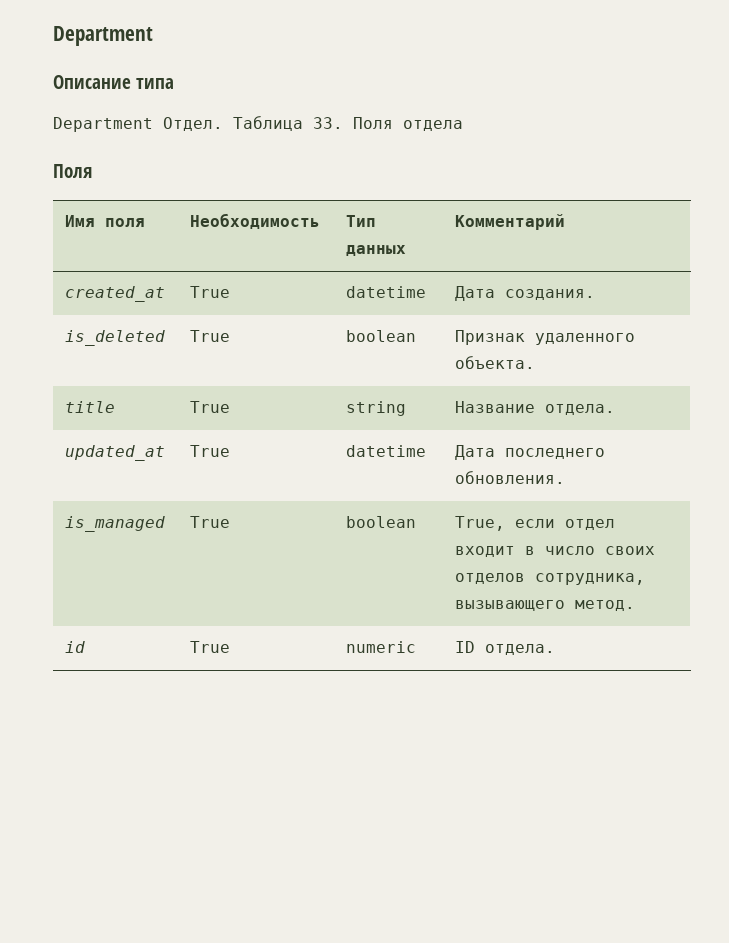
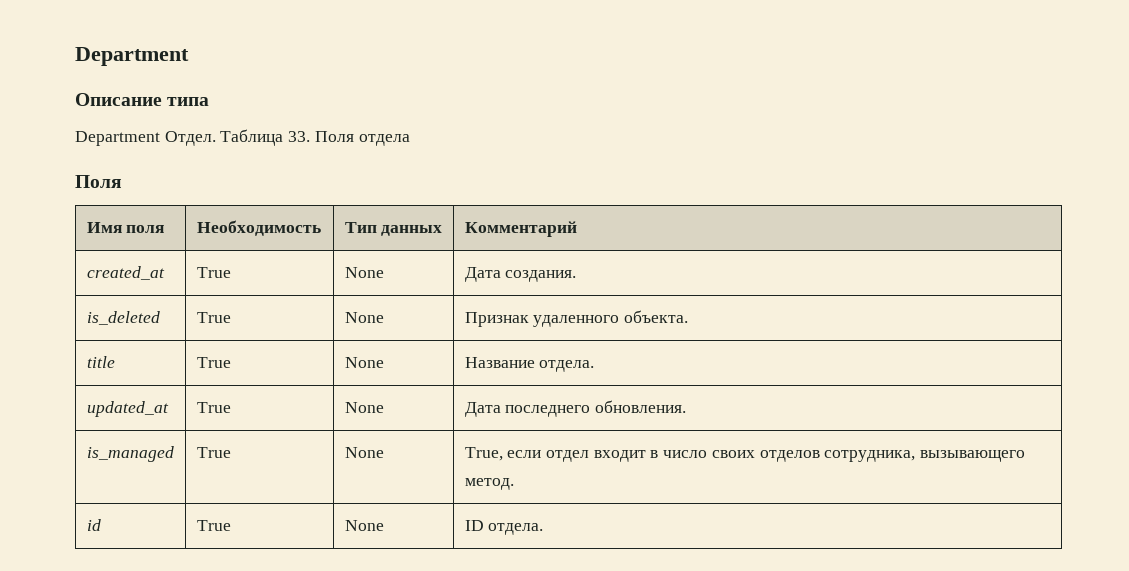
- created_at | True | datetime | Дата создания.
+ created_at | True | None | Дата создания.
- is_deleted | True | boolean | Признак удаленного объекта.
+ is_deleted | True | None | Признак удаленного объекта.
- title | True | string | Название отдела.
+ title | True | None | Название отдела.
- updated_at | True | datetime | Дата последнего обновления.
+ updated_at | True | None | Дата последнего обновления.
- is_managed | True | boolean | True, если отдел входит в число своих отделов сотрудника, вызывающего метод.
+ is_managed | True | None | True, если отдел входит в число своих отделов сотрудника, вызывающего метод.
- id | True | numeric | ID отдела.
+ id | True | None | ID отдела.

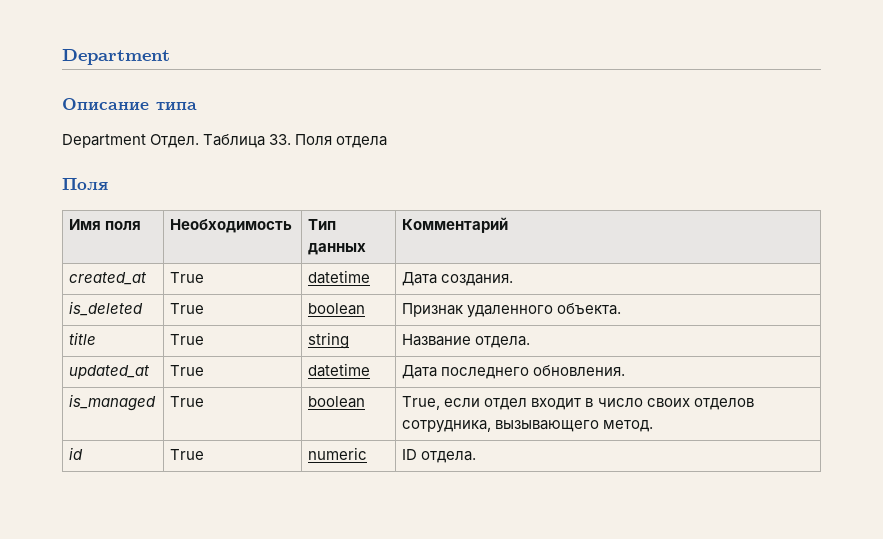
- created_at | True | None | Дата создания.
+ created_at | True | datetime | Дата создания.
- is_deleted | True | None | Признак удаленного объекта.
+ is_deleted | True | boolean | Признак удаленного объекта.
- title | True | None | Название отдела.
+ title | True | string | Название отдела.
- updated_at | True | None | Дата последнего обновления.
+ updated_at | True | datetime | Дата последнего обновления.
- is_managed | True | None | True, если отдел входит в число своих отделов сотрудника, вызывающего метод.
+ is_managed | True | boolean | True, если отдел входит в число своих отделов сотрудника, вызывающего метод.
- id | True | None | ID отдела.
+ id | True | numeric | ID отдела.

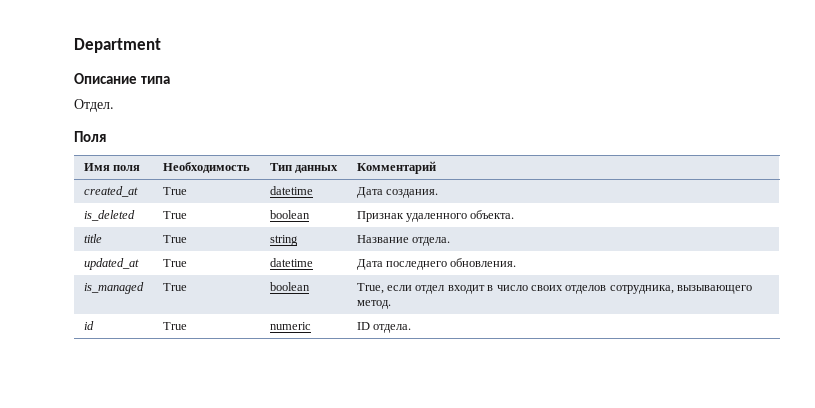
- Department Отдел. Таблица 33. Поля отдела
+ Отдел.

